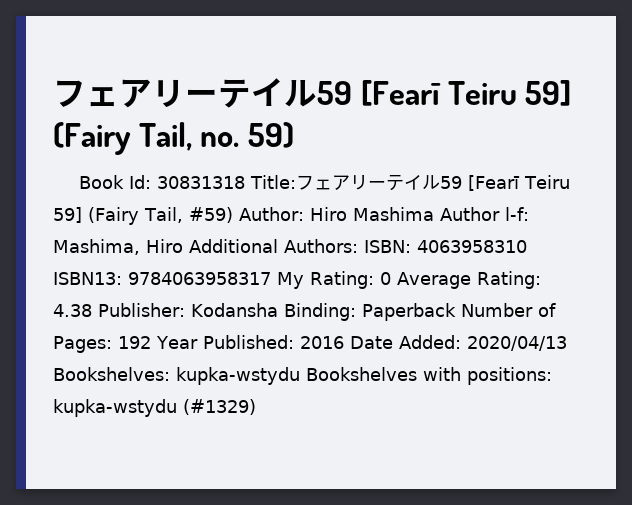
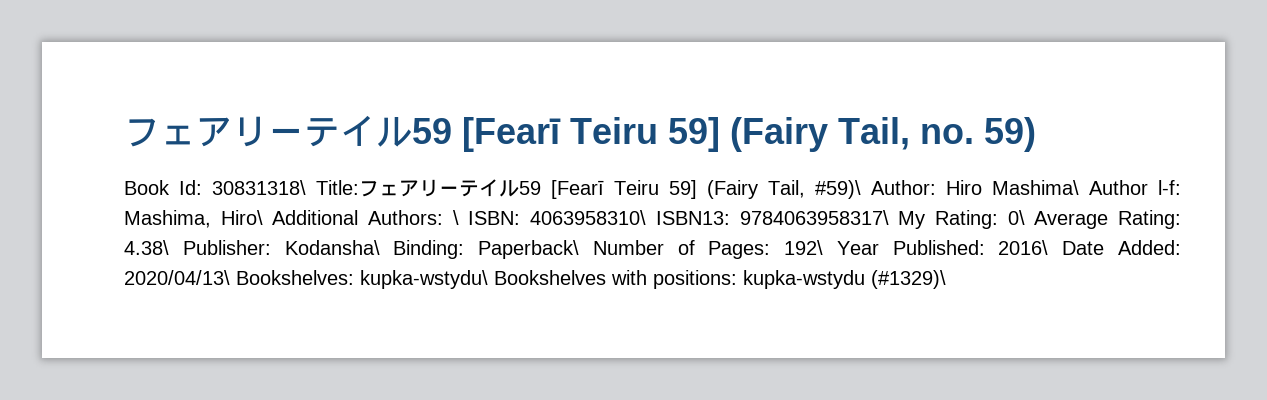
- Book Id: 30831318 Title:フェアリーテイル59 [Fearī Teiru 59] (Fairy Tail, #59) Author: Hiro Mashima Author l-f: Mashima, Hiro Additional Authors: ISBN: 4063958310 ISBN13: 9784063958317 My Rating: 0 Average Rating: 4.38 Publisher: Kodansha Binding: Paperback Number of Pages: 192 Year Published: 2016 Date Added: 2020/04/13 Bookshelves: kupka-wstydu Bookshelves with positions: kupka-wstydu (#1329)
+ Book Id: 30831318\ Title:フェアリーテイル59 [Fearī Teiru 59] (Fairy Tail, #59)\ Author: Hiro Mashima\ Author l-f: Mashima, Hiro\ Additional Authors: \ ISBN: 4063958310\ ISBN13: 9784063958317\ My Rating: 0\ Average Rating: 4.38\ Publisher: Kodansha\ Binding: Paperback\ Number of Pages: 192\ Year Published: 2016\ Date Added: 2020/04/13\ Bookshelves: kupka-wstydu\ Bookshelves with positions: kupka-wstydu (#1329)\

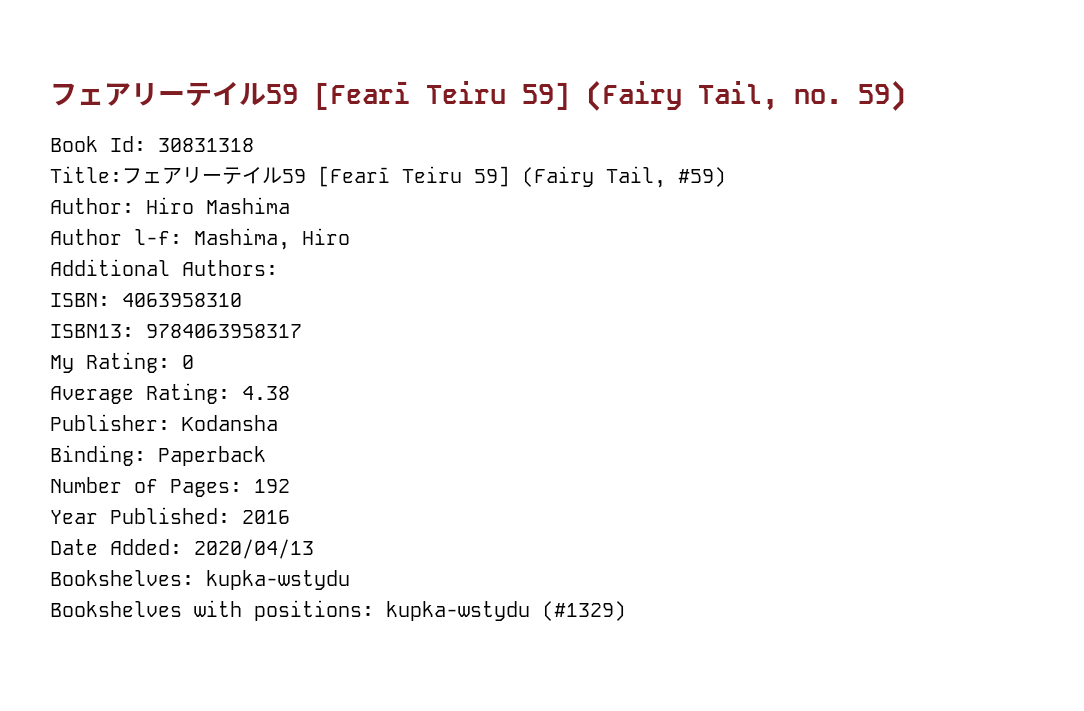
- Book Id: 30831318\ Title:フェアリーテイル59 [Fearī Teiru 59] (Fairy Tail, #59)\ Author: Hiro Mashima\ Author l-f: Mashima, Hiro\ Additional Authors: \ ISBN: 4063958310\ ISBN13: 9784063958317\ My Rating: 0\ Average Rating: 4.38\ Publisher: Kodansha\ Binding: Paperback\ Number of Pages: 192\ Year Published: 2016\ Date Added: 2020/04/13\ Bookshelves: kupka-wstydu\ Bookshelves with positions: kupka-wstydu (#1329)\
+ Book Id: 30831318
+ Title:フェアリーテイル59 [Fearī Teiru 59] (Fairy Tail, #59)
+ Author: Hiro Mashima
+ Author l-f: Mashima, Hiro
+ Additional Authors:
+ ISBN: 4063958310
+ ISBN13: 9784063958317
+ My Rating: 0
+ Average Rating: 4.38
+ Publisher: Kodansha
+ Binding: Paperback
+ Number of Pages: 192
+ Year Published: 2016
+ Date Added: 2020/04/13
+ Bookshelves: kupka-wstydu
+ Bookshelves with positions: kupka-wstydu (#1329)

